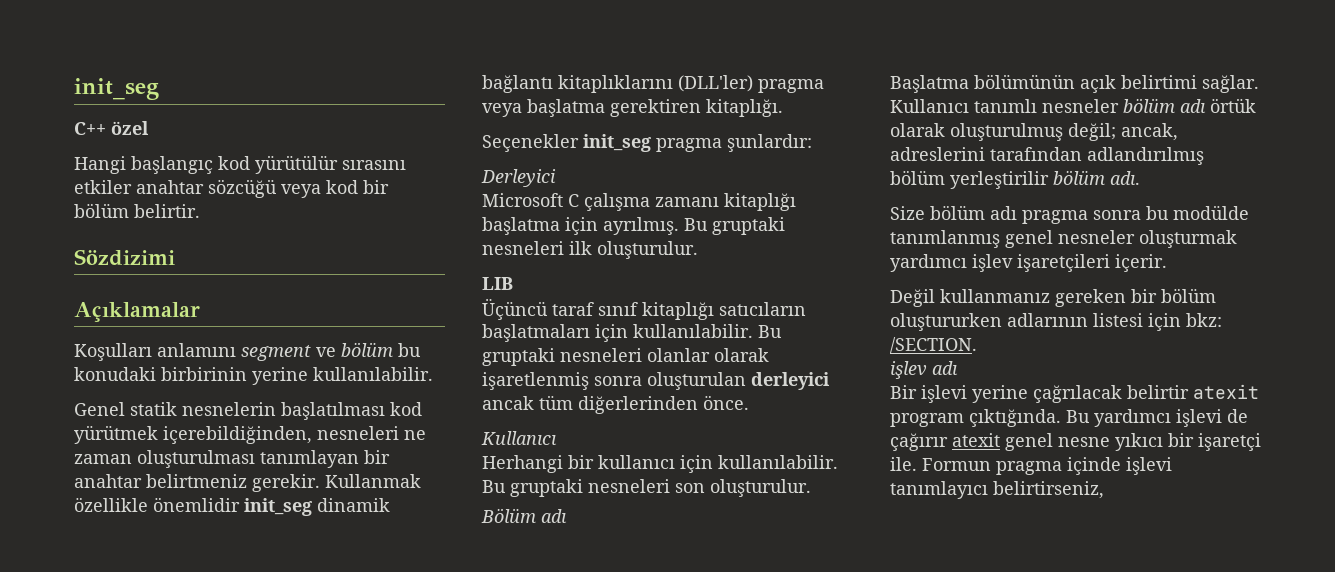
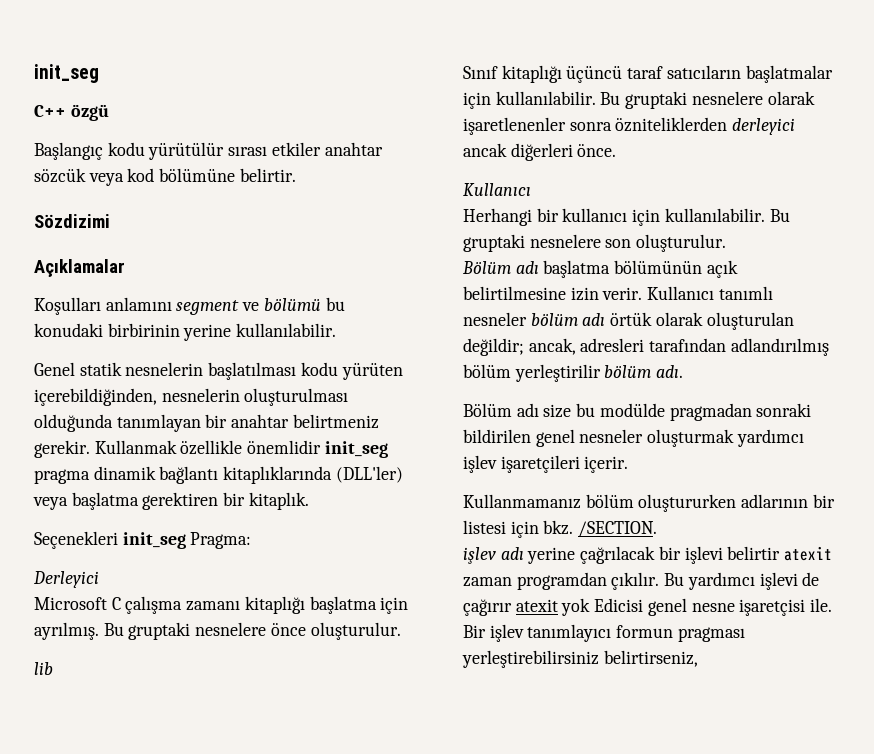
- C++ özel
- Hangi başlangıç kod yürütülür sırasını etkiler anahtar sözcüğü veya kod bir bölüm belirtir.
+ C++ özgü
+ Başlangıç kodu yürütülür sırası etkiler anahtar sözcük veya kod bölümüne belirtir.
- Koşulları anlamını segment ve bölüm bu konudaki birbirinin yerine kullanılabilir.
+ Koşulları anlamını segment ve bölümü bu konudaki birbirinin yerine kullanılabilir.
- Genel statik nesnelerin başlatılması kod yürütmek içerebildiğinden, nesneleri ne zaman oluşturulması tanımlayan bir anahtar belirtmeniz gerekir.
+ Genel statik nesnelerin başlatılması kodu yürüten içerebildiğinden, nesnelerin oluşturulması olduğunda tanımlayan bir anahtar belirtmeniz gerekir.
- Kullanmak özellikle önemlidir init_seg dinamik bağlantı kitaplıklarını (DLL'ler) pragma veya başlatma gerektiren kitaplığı.
- Seçenekler init_seg pragma şunlardır:
+ Kullanmak özellikle önemlidir init_seg pragma dinamik bağlantı kitaplıklarında (DLL'ler) veya başlatma gerektiren bir kitaplık.
+ Seçenekleri init_seg Pragma:
- Bu gruptaki nesneleri ilk oluşturulur.
- LIB
- Üçüncü taraf sınıf kitaplığı satıcıların başlatmaları için kullanılabilir. Bu gruptaki nesneleri olanlar olarak işaretlenmiş sonra oluşturulan derleyici ancak tüm diğerlerinden önce.
+ Bu gruptaki nesnelere önce oluşturulur.
+ lib
+ Sınıf kitaplığı üçüncü taraf satıcıların başlatmalar için kullanılabilir. Bu gruptaki nesnelere olarak işaretlenenler sonra özniteliklerden derleyici ancak diğerleri önce.
- Bu gruptaki nesneleri son oluşturulur.
+ Bu gruptaki nesnelere son oluşturulur.
- Bölüm adı
- Başlatma bölümünün açık belirtimi sağlar.
+ Bölüm adı başlatma bölümünün açık belirtilmesine izin verir.
- Kullanıcı tanımlı nesneler bölüm adı örtük olarak oluşturulmuş değil; ancak, adreslerini tarafından adlandırılmış bölüm yerleştirilir bölüm adı.
+ Kullanıcı tanımlı nesneler bölüm adı örtük olarak oluşturulan değildir; ancak, adresleri tarafından adlandırılmış bölüm yerleştirilir bölüm adı.
- Size bölüm adı pragma sonra bu modülde tanımlanmış genel nesneler oluşturmak yardımcı işlev işaretçileri içerir.
+ Bölüm adı size bu modülde pragmadan sonraki bildirilen genel nesneler oluşturmak yardımcı işlev işaretçileri içerir.
- Değil kullanmanız gereken bir bölüm oluştururken adlarının listesi için bkz: /SECTION.
+ Kullanmamanız bölüm oluştururken adlarının bir listesi için bkz. /SECTION.
- işlev adı
- Bir işlevi yerine çağrılacak belirtir atexit program çıktığında.
+ işlev adı yerine çağrılacak bir işlevi belirtir atexit zaman programdan çıkılır.
- Bu yardımcı işlevi de çağırır atexit genel nesne yıkıcı bir işaretçi ile. Formun pragma içinde işlevi tanımlayıcı belirtirseniz,
+ Bu yardımcı işlevi de çağırır atexit yok Edicisi genel nesne işaretçisi ile. Bir işlev tanımlayıcı formun pragması yerleştirebilirsiniz belirtirseniz,

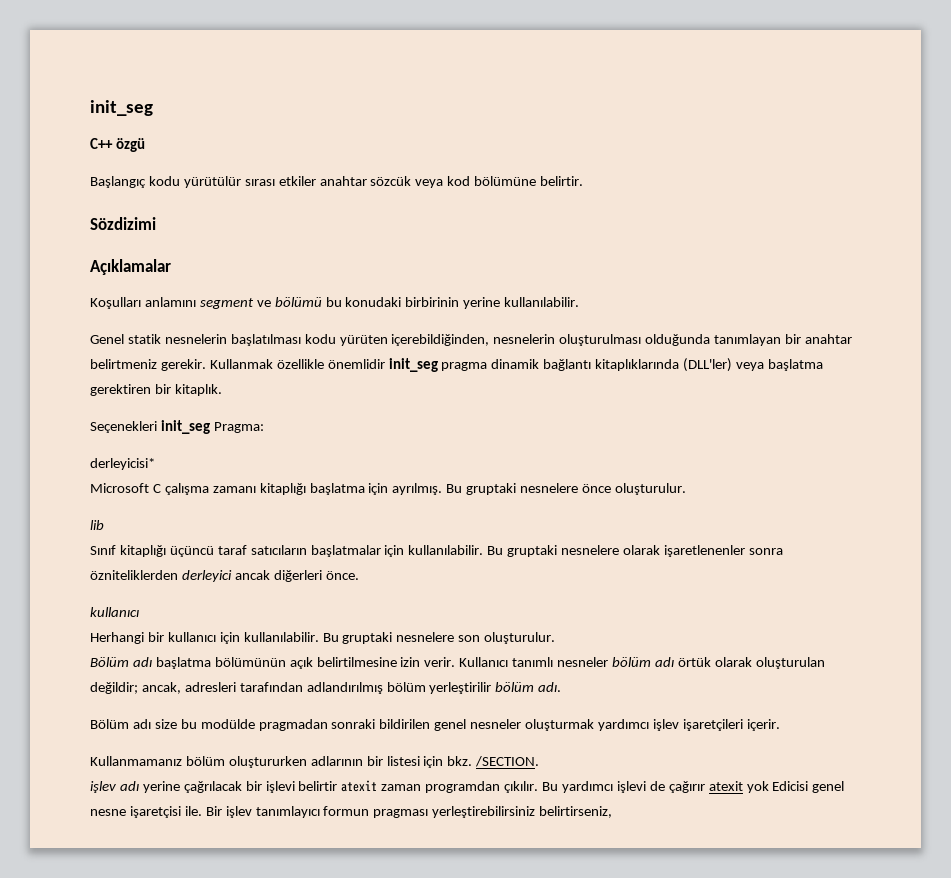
- Derleyici
+ derleyicisi*
  Bu gruptaki nesnelere olarak işaretlenenler sonra özniteliklerden derleyici ancak diğerleri önce.
- Kullanıcı
+ kullanıcı

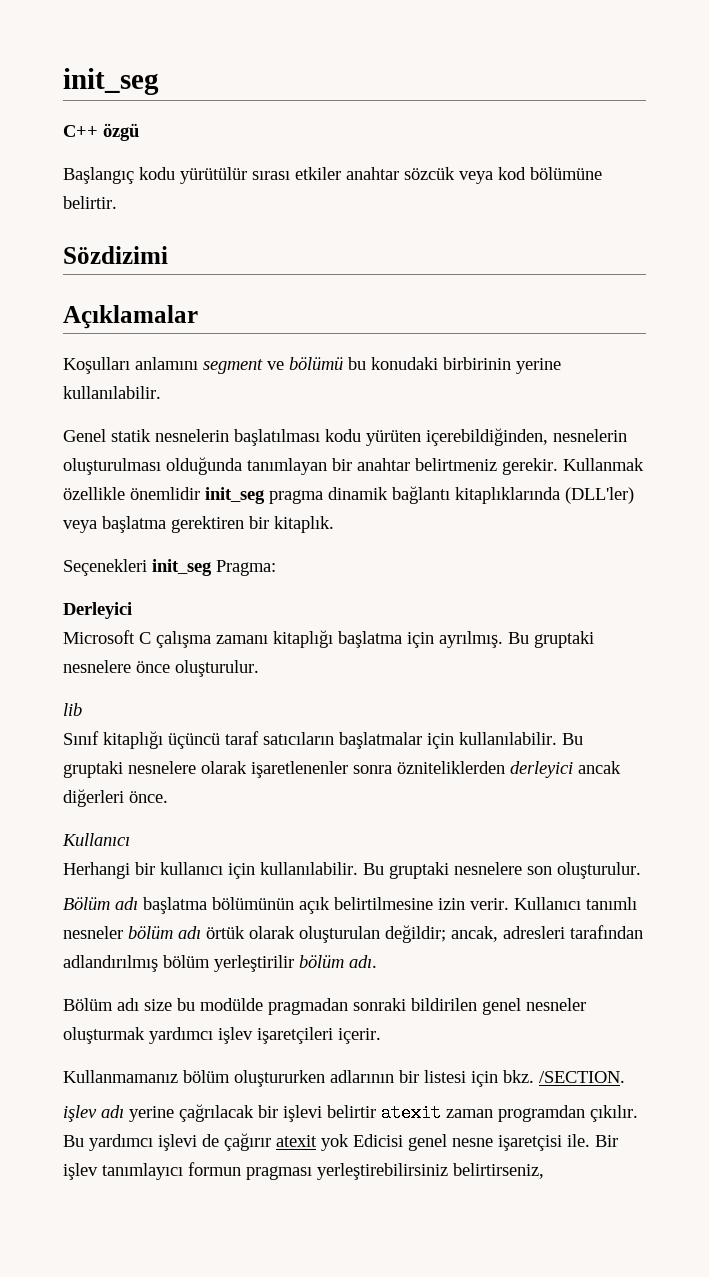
- derleyicisi*
+ Derleyici
  Bu gruptaki nesnelere olarak işaretlenenler sonra özniteliklerden derleyici ancak diğerleri önce.
- kullanıcı
+ Kullanıcı

